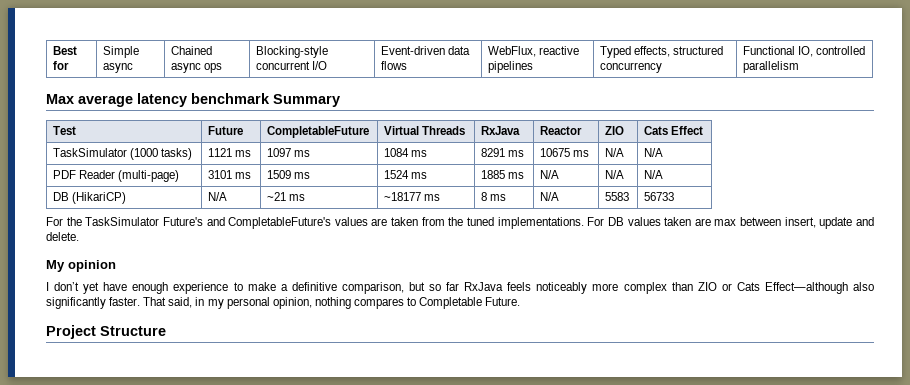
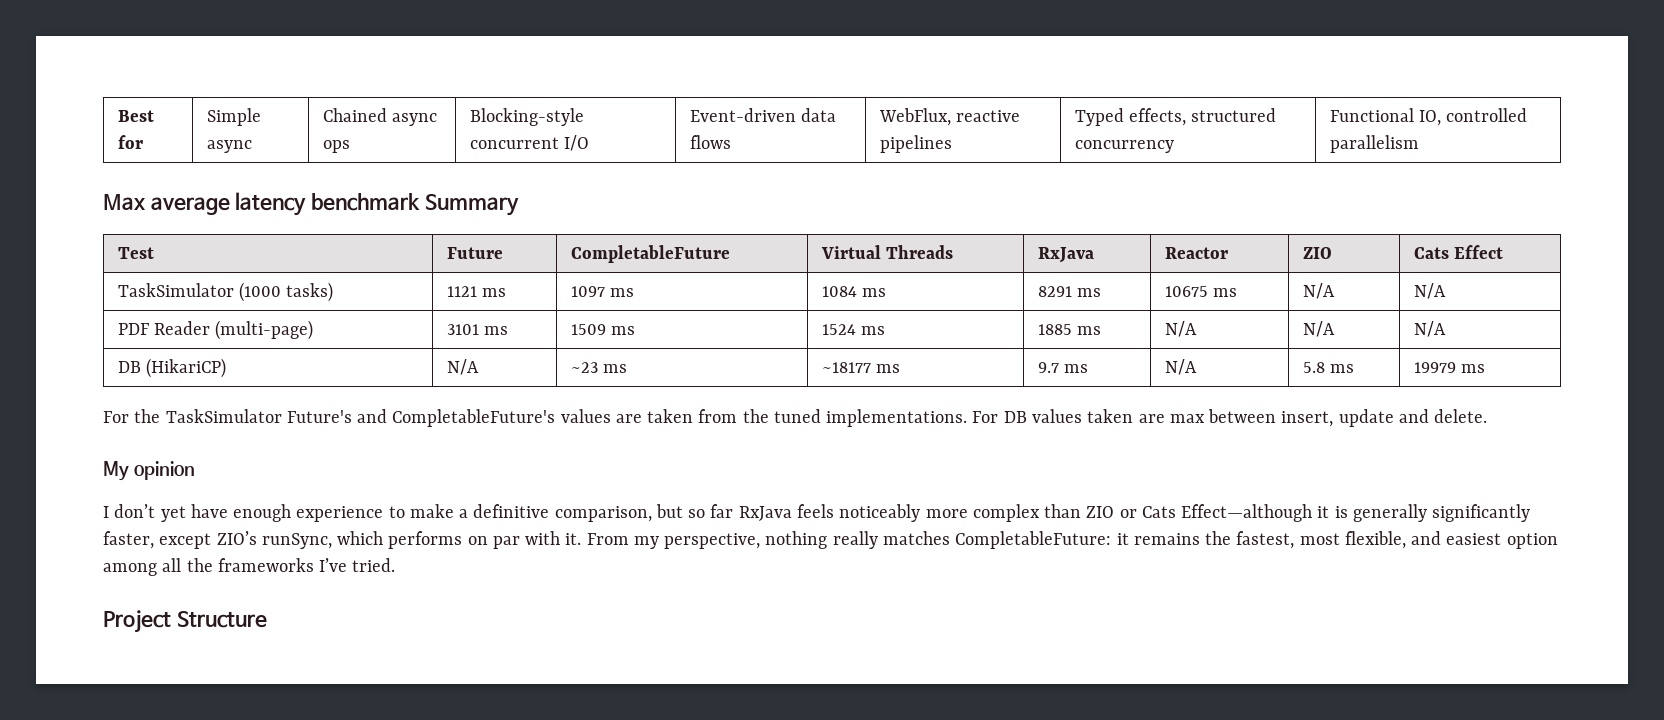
- DB (HikariCP) | N/A | ~21 ms | ~18177 ms | 8 ms | N/A | 5583 | 56733
+ DB (HikariCP) | N/A | ~23 ms | ~18177 ms | 9.7 ms | N/A | 5.8 ms | 19979 ms
- I don’t yet have enough experience to make a definitive comparison, but so far RxJava feels noticeably more complex than ZIO or Cats Effect—although also significantly faster. That said, in my personal opinion, nothing compares to Completable Future.
+ I don’t yet have enough experience to make a definitive comparison, but so far RxJava feels noticeably more complex than ZIO or Cats Effect—although it is generally significantly faster, except ZIO’s runSync, which performs on par with it. From my perspective, nothing really matches CompletableFuture: it remains the fastest, most flexible, and easiest option among all the frameworks I’ve tried.

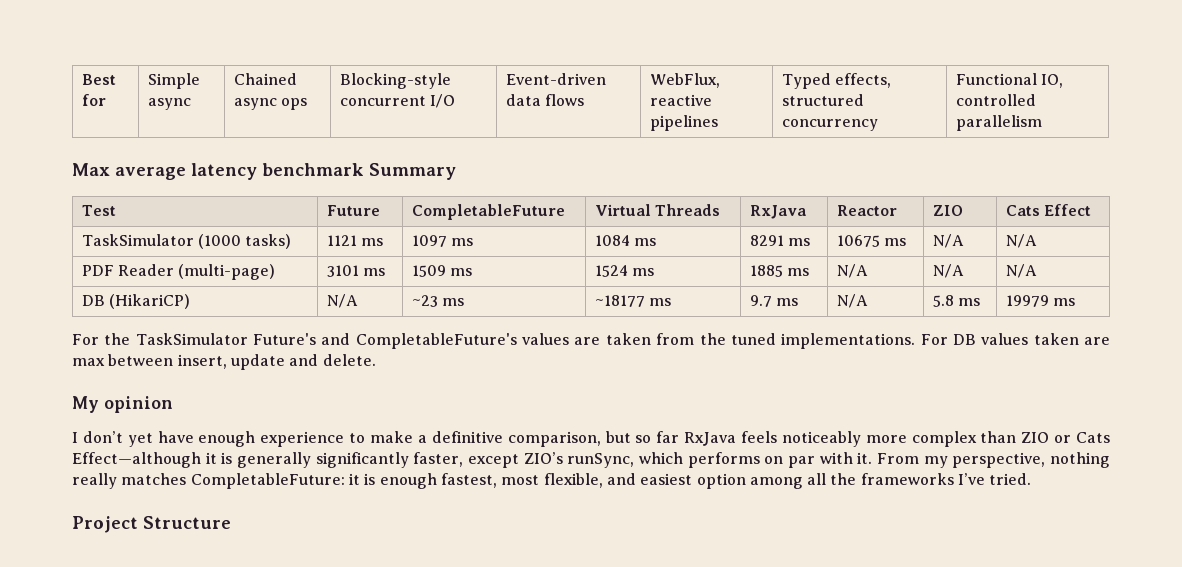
- From my perspective, nothing really matches CompletableFuture: it remains the fastest, most flexible, and easiest option among all the frameworks I’ve tried.
+ From my perspective, nothing really matches CompletableFuture: it is enough fastest, most flexible, and easiest option among all the frameworks I’ve tried.

